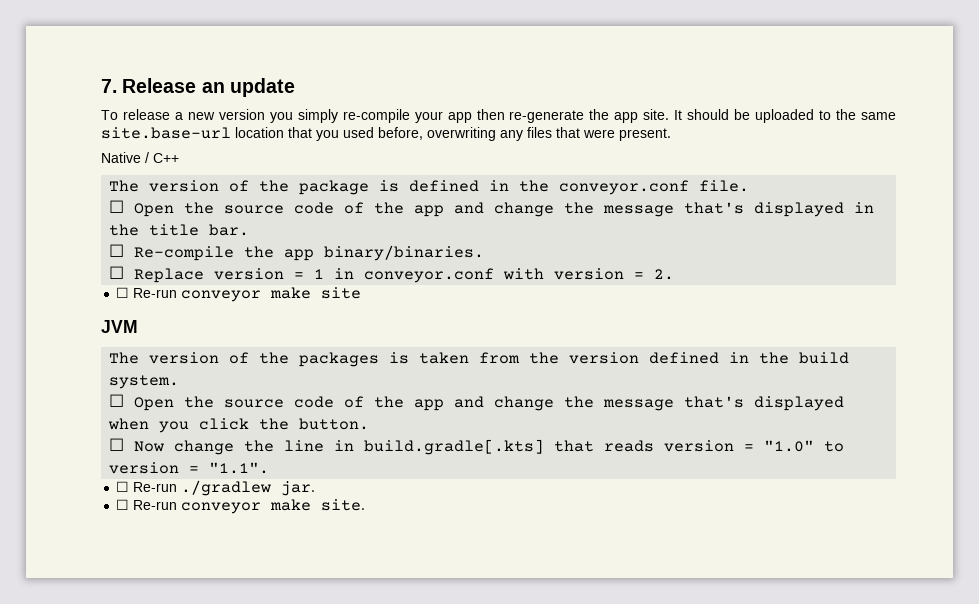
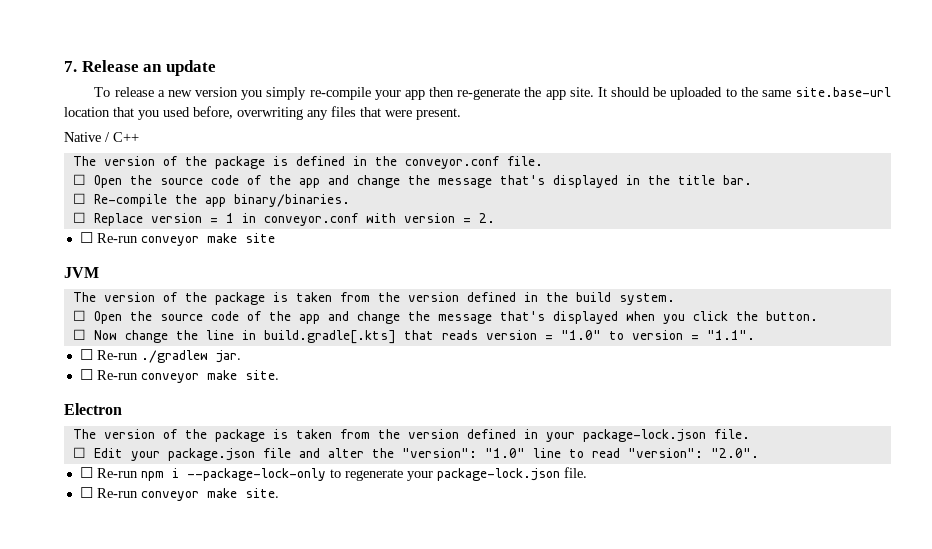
- The version of the packages is taken from the version defined in the build system.
+ The version of the package is taken from the version defined in the build system.
+ Electron
+ The version of the package is taken from the version defined in your package-lock.json file.
+ ☐ Edit your package.json file and alter the "version": "1.0" line to read "version": "2.0".
+ ☐ Re-run npm i --package-lock-only to regenerate your package-lock.json file.
+ ☐ Re-run conveyor make site.

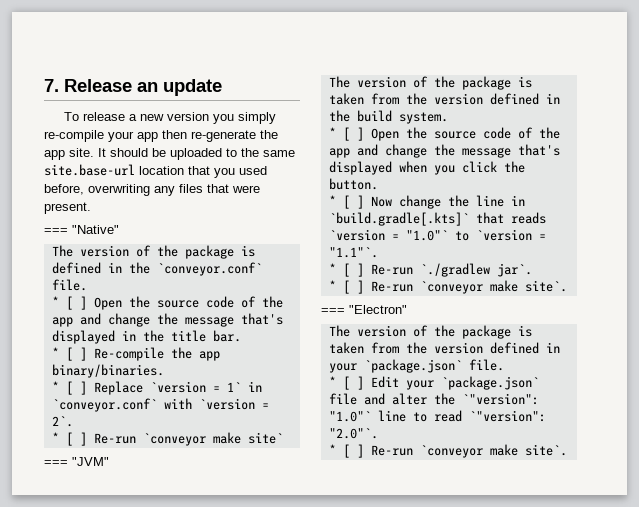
- Native / C++
+ === "Native"
- The version of the package is defined in the conveyor.conf file.
- ☐ Open the source code of the app and change the message that's displayed in the title bar.
+ The version of the package is defined in the `conveyor.conf` file.
+ * [ ] Open the source code of the app and change the message that's displayed in the title bar.
- ☐ Re-compile the app binary/binaries.
+ * [ ] Re-compile the app binary/binaries.
- ☐ Replace version = 1 in conveyor.conf with version = 2.
- ☐ Re-run conveyor make site
- JVM
+ * [ ] Replace `version = 1` in `conveyor.conf` with `version = 2`.
+ * [ ] Re-run `conveyor make site`
+ === "JVM"
- ☐ Open the source code of the app and change the message that's displayed when you click the button.
+ * [ ] Open the source code of the app and change the message that's displayed when you click the button.
- ☐ Now change the line in build.gradle[.kts] that reads version = "1.0" to version = "1.1".
- ☐ Re-run ./gradlew jar.
- ☐ Re-run conveyor make site.
- Electron
+ * [ ] Now change the line in `build.gradle[.kts]` that reads `version = "1.0"` to `version = "1.1"`.
+ * [ ] Re-run `./gradlew jar`.
+ * [ ] Re-run `conveyor make site`.
+ === "Electron"
- The version of the package is taken from the version defined in your package-lock.json file.
- ☐ Edit your package.json file and alter the "version": "1.0" line to read "version": "2.0".
- ☐ Re-run npm i --package-lock-only to regenerate your package-lock.json file.
- ☐ Re-run conveyor make site.
+ The version of the package is taken from the version defined in your `package.json` file.
+ * [ ] Edit your `package.json` file and alter the `"version": "1.0"` line to read `"version": "2.0"`.
+ * [ ] Re-run `conveyor make site`.

